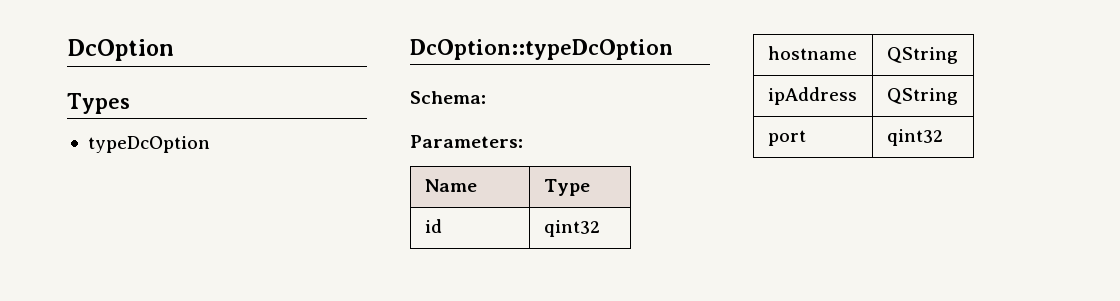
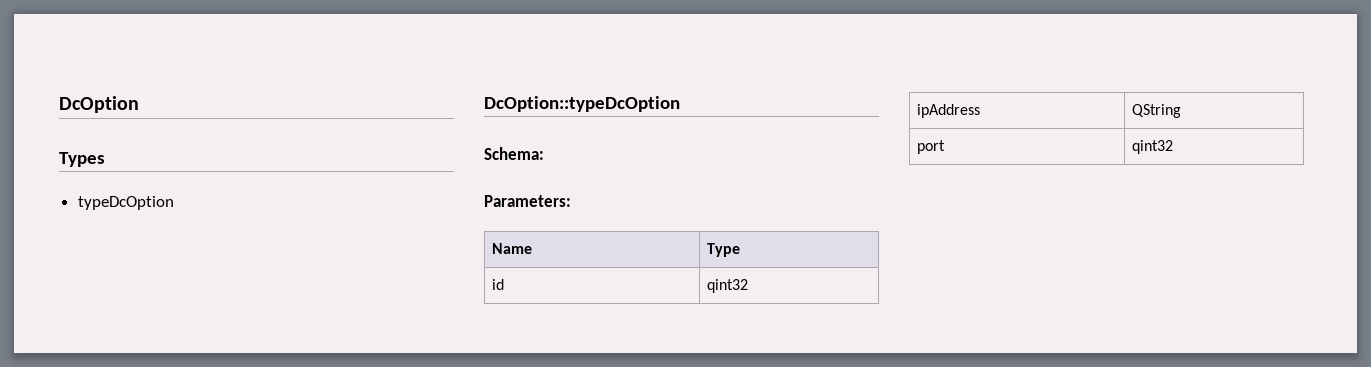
- hostname | QString

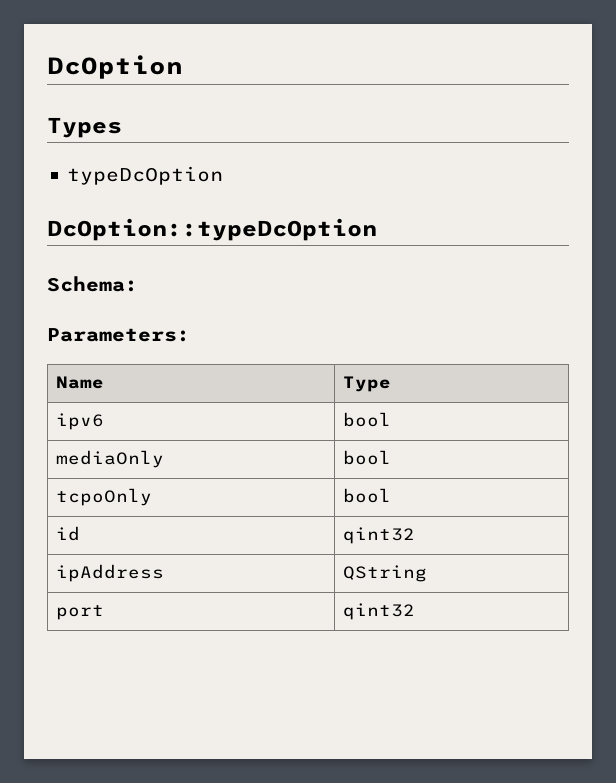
+ ipv6 | bool
+ mediaOnly | bool
+ tcpoOnly | bool

